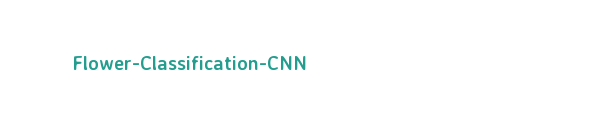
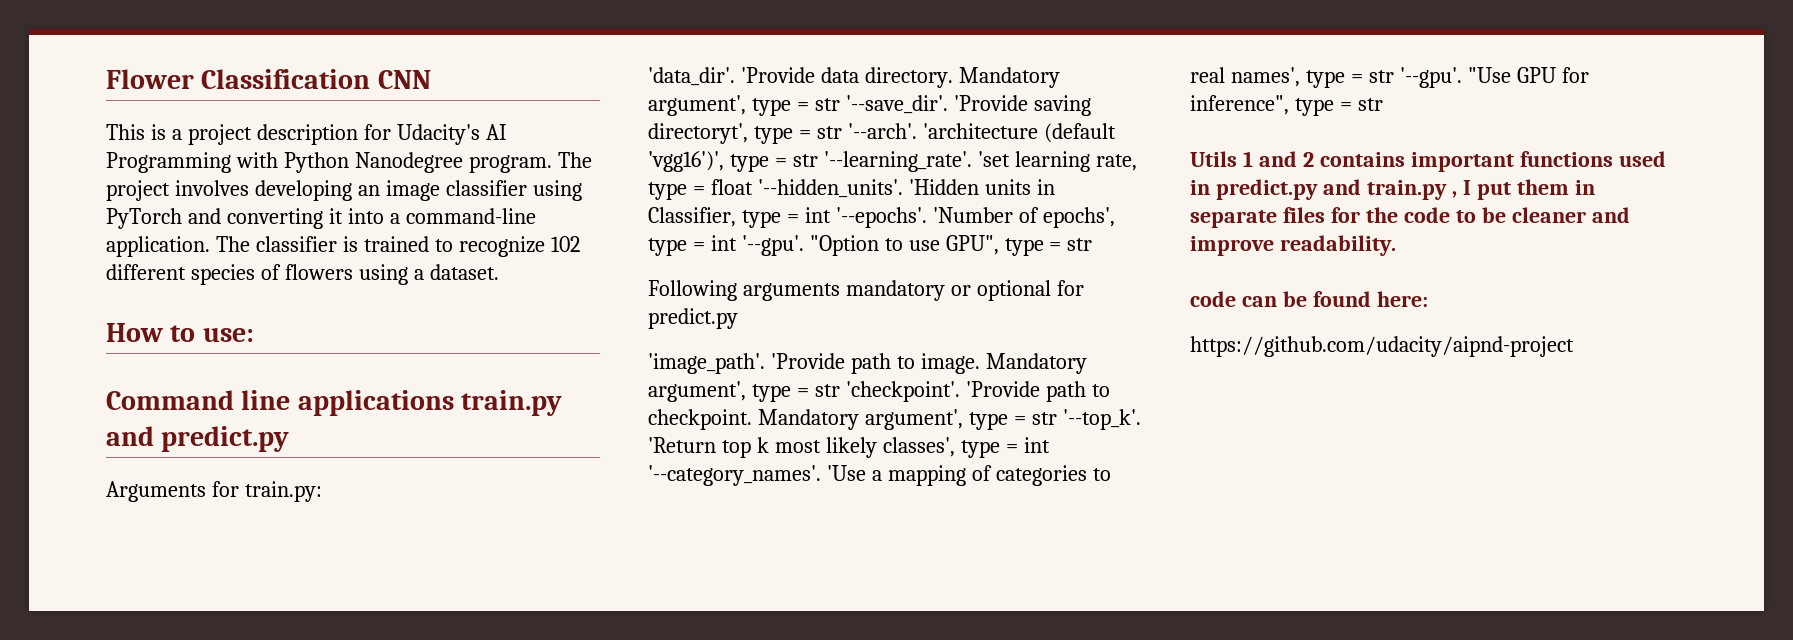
- Flower-Classification-CNN
+ Flower Classification CNN
+ This is a project description for Udacity's AI Programming with Python Nanodegree program. The project involves developing an image classifier using PyTorch and converting it into a command-line application. The classifier is trained to recognize 102 different species of flowers using a dataset.
+ How to use:
+ Command line applications train.py and predict.py
+ Arguments for train.py:
+ 'data_dir'. 'Provide data directory. Mandatory argument', type = str '--save_dir'. 'Provide saving directoryt', type = str '--arch'. 'architecture (default 'vgg16')', type = str '--learning_rate'. 'set learning rate, type = float '--hidden_units'. 'Hidden units in Classifier, type = int '--epochs'. 'Number of epochs', type = int '--gpu'. "Option to use GPU", type = str
+ Following arguments mandatory or optional for predict.py
+ 'image_path'. 'Provide path to image. Mandatory argument', type = str 'checkpoint'. 'Provide path to checkpoint. Mandatory argument', type = str '--top_k'. 'Return top k most likely classes', type = int '--category_names'. 'Use a mapping of categories to real names', type = str '--gpu'. "Use GPU for inference", type = str
+ Utils 1 and 2 contains important functions used in predict.py and train.py , I put them in separate files for the code to be cleaner and improve readability.
+ code can be found here:
+ https://github.com/udacity/aipnd-project

